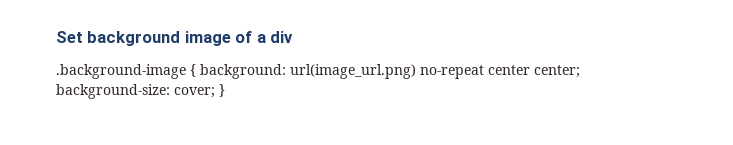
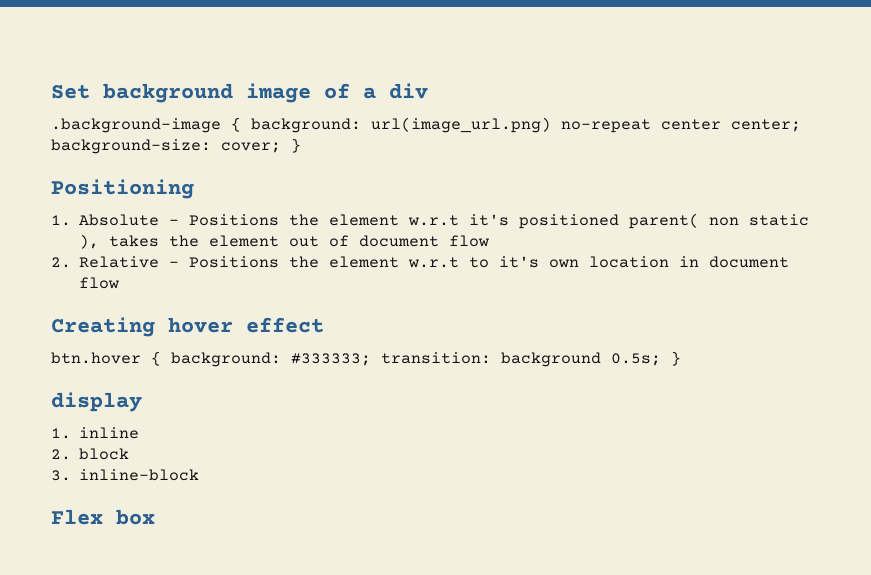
+ Positioning
+ 1. Absolute - Positions the element w.r.t it's positioned parent( non static ), takes the element out of document flow
+ 2. Relative - Positions the element w.r.t to it's own location in document flow
+ Creating hover effect
+ btn.hover { background: #333333; transition: background 0.5s; }
+ display
+ 1. inline
+ 2. block
+ 3. inline-block
+ Flex box

